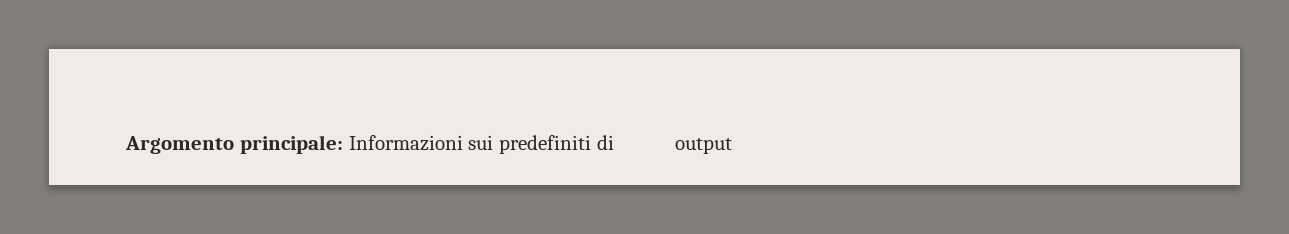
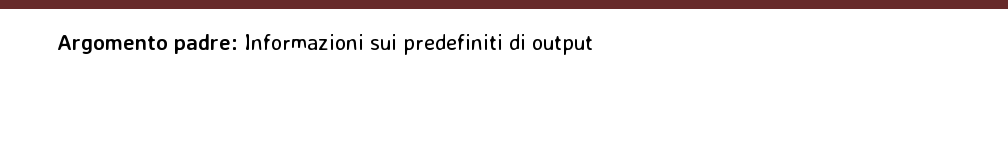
- Argomento principale: Informazioni sui predefiniti di output
+ Argomento padre: Informazioni sui predefiniti di output

